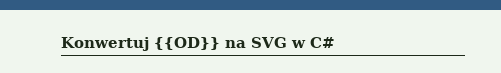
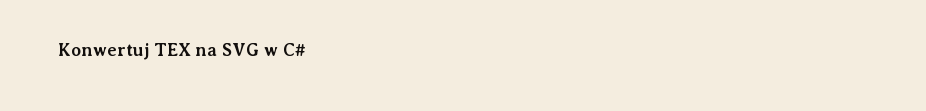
- Konwertuj {{OD}} na SVG w C#
+ Konwertuj TEX na SVG w C#

